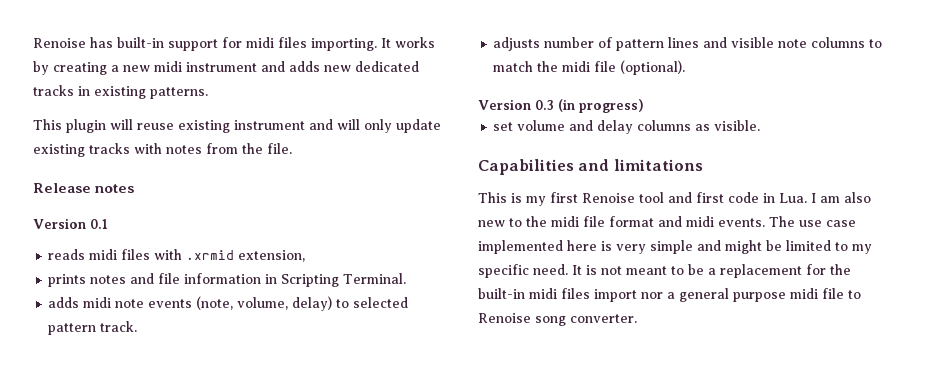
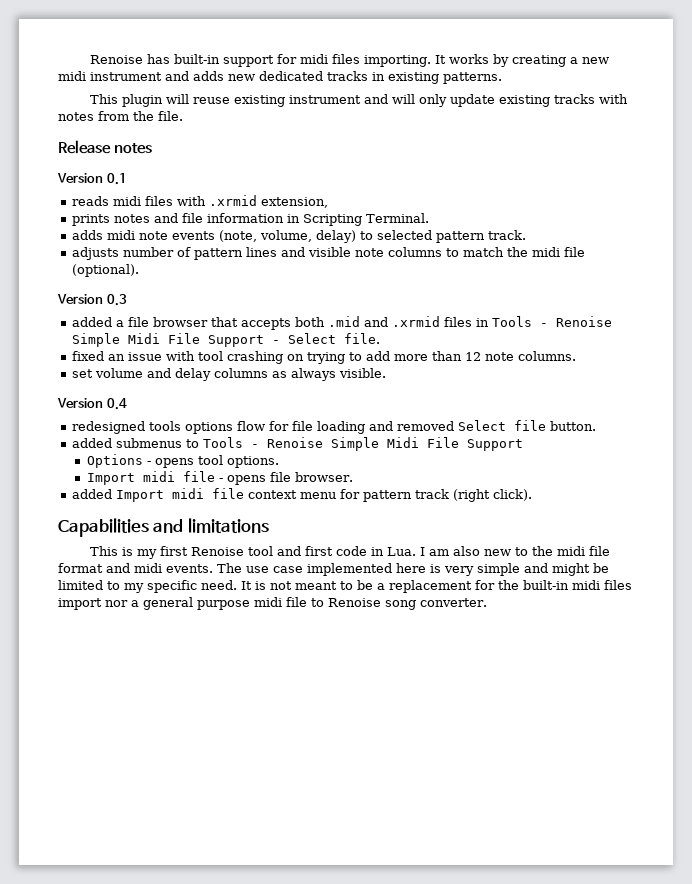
- Version 0.3 (in progress)
+ Version 0.3
+ added a file browser that accepts both .mid and .xrmid files in Tools - Renoise Simple Midi File Support - Select file.
+ fixed an issue with tool crashing on trying to add more than 12 note columns.
- set volume and delay columns as visible.
+ set volume and delay columns as always visible.
+ Version 0.4
+ redesigned tools options flow for file loading and removed Select file button.
+ added submenus to Tools - Renoise Simple Midi File Support
+ Options - opens tool options.
+ Import midi file - opens file browser.
+ added Import midi file context menu for pattern track (right click).

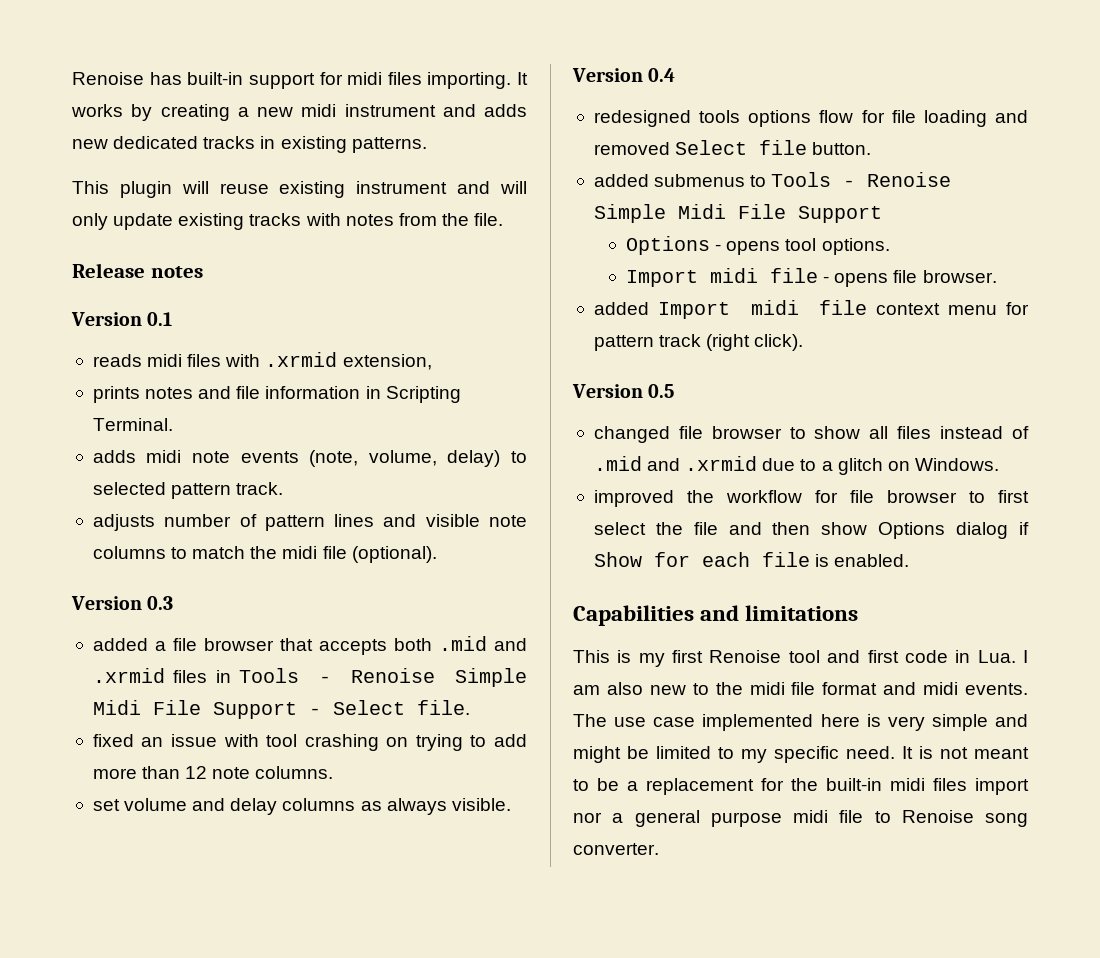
+ Version 0.5
+ changed file browser to show all files instead of .mid and .xrmid due to a glitch on Windows.
+ improved the workflow for file browser to first select the file and then show Options dialog if Show for each file is enabled.

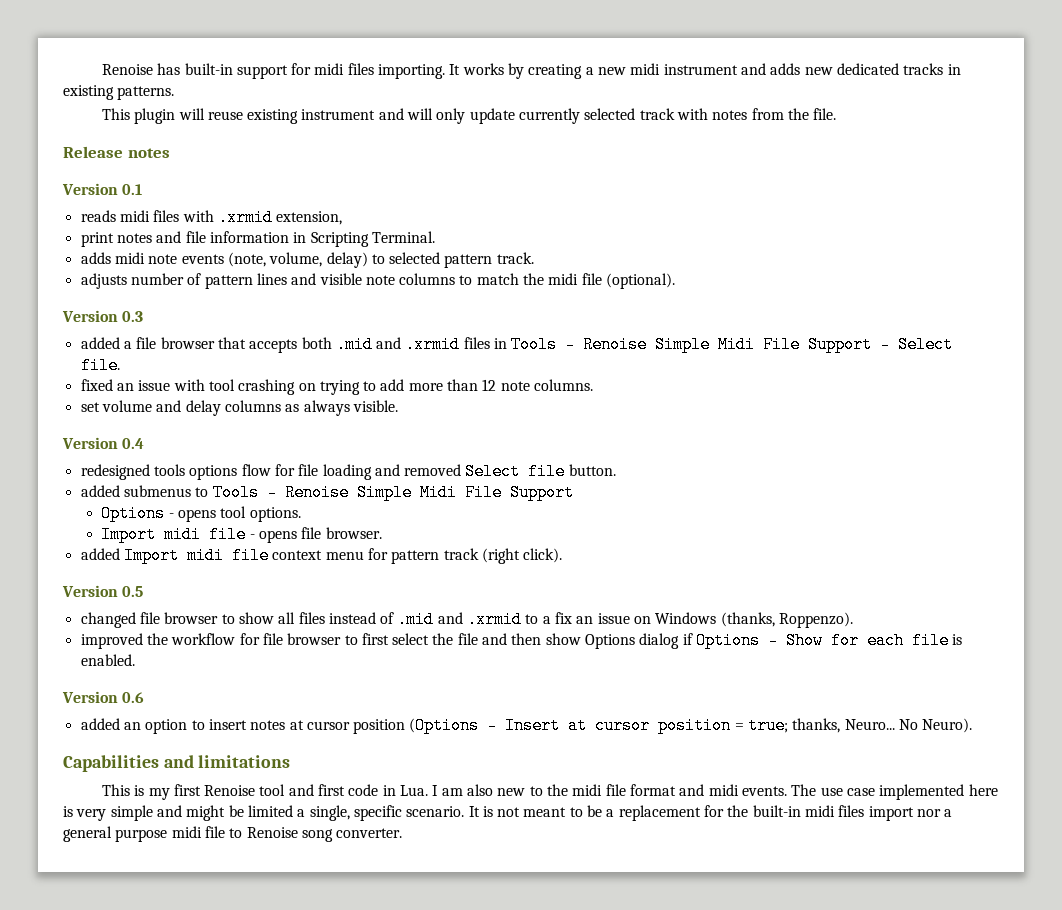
- This plugin will reuse existing instrument and will only update existing tracks with notes from the file.
+ This plugin will reuse existing instrument and will only update currently selected track with notes from the file.
- prints notes and file information in Scripting Terminal.
+ print notes and file information in Scripting Terminal.
- changed file browser to show all files instead of .mid and .xrmid due to a glitch on Windows.
+ changed file browser to show all files instead of .mid and .xrmid to a fix an issue on Windows (thanks, Roppenzo).
- improved the workflow for file browser to first select the file and then show Options dialog if Show for each file is enabled.
+ improved the workflow for file browser to first select the file and then show Options dialog if Options - Show for each file is enabled.
+ Version 0.6
+ added an option to insert notes at cursor position (Options - Insert at cursor position = true; thanks, Neuro... No Neuro).
- The use case implemented here is very simple and might be limited to my specific need.
+ The use case implemented here is very simple and might be limited a single, specific scenario.

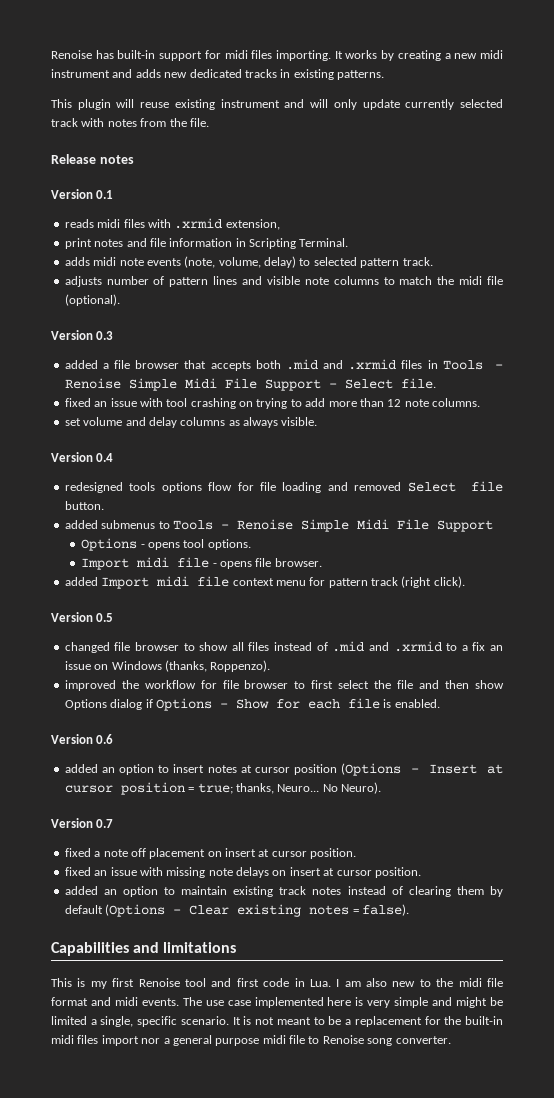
+ Version 0.7
+ fixed a note off placement on insert at cursor position.
+ fixed an issue with missing note delays on insert at cursor position.
+ added an option to maintain existing track notes instead of clearing them by default (Options - Clear existing notes = false).

